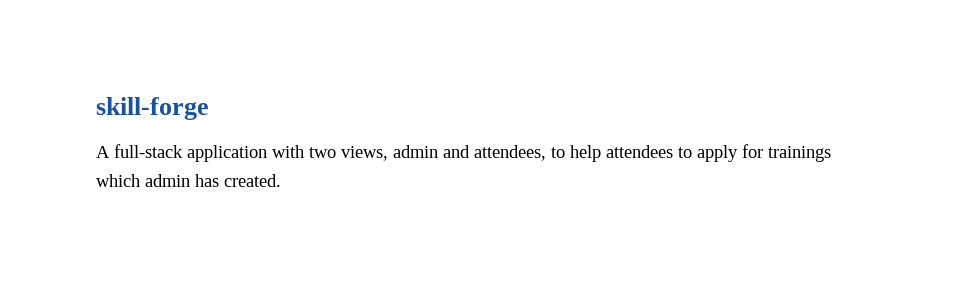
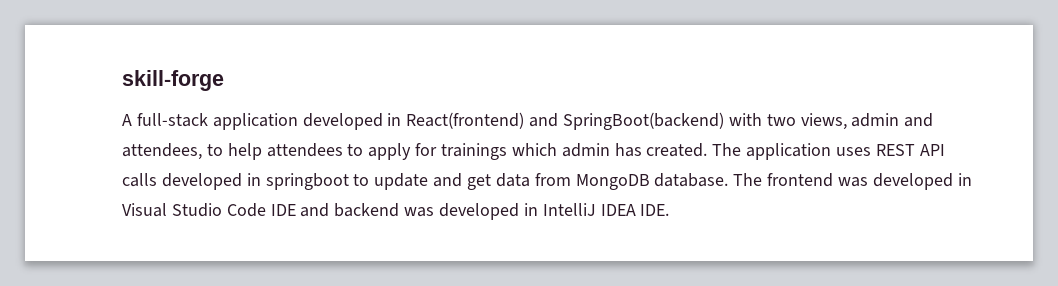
- A full-stack application with two views, admin and attendees, to help attendees to apply for trainings which admin has created.
+ A full-stack application developed in React(frontend) and SpringBoot(backend) with two views, admin and attendees, to help attendees to apply for trainings which admin has created.
+ The application uses REST API calls developed in springboot to update and get data from MongoDB database. The frontend was developed in Visual Studio Code IDE and backend was developed in IntelliJ IDEA IDE.

